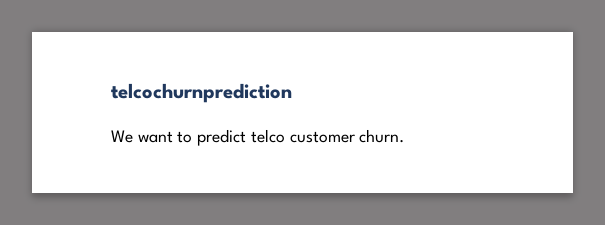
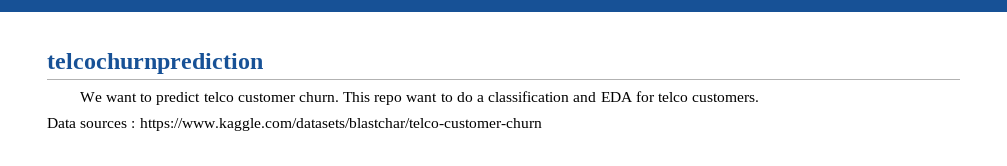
+ This repo want to do a classification and EDA for telco customers.
+ Data sources : https://www.kaggle.com/datasets/blastchar/telco-customer-churn

